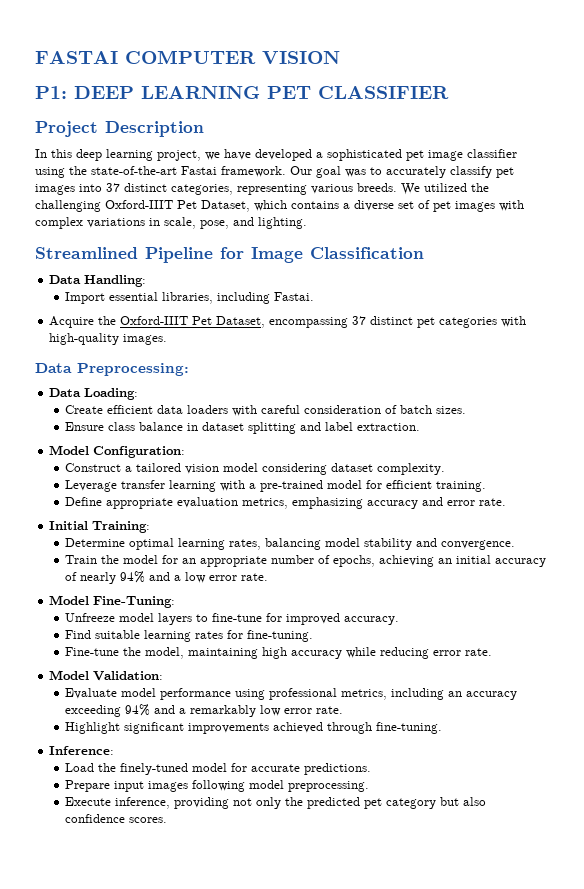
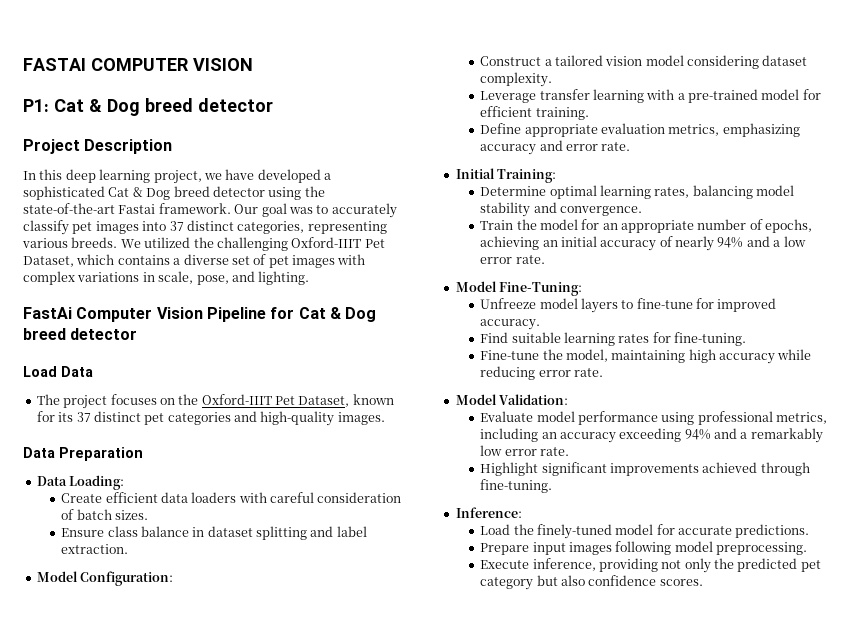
- P1: DEEP LEARNING PET CLASSIFIER
+ P1: Cat & Dog breed detector
- In this deep learning project, we have developed a sophisticated pet image classifier using the state-of-the-art Fastai framework.
+ In this deep learning project, we have developed a sophisticated Cat & Dog breed detector using the state-of-the-art Fastai framework.
- Streamlined Pipeline for Image Classification
- Data Handling:
- Import essential libraries, including Fastai.
- Acquire the Oxford-IIIT Pet Dataset, encompassing 37 distinct pet categories with high-quality images.
+ FastAi Computer Vision Pipeline for Cat & Dog breed detector
+ Load Data
+ The project focuses on the Oxford-IIIT Pet Dataset, known for its 37 distinct pet categories and high-quality images.
- Data Preprocessing:
+ Data Preparation

